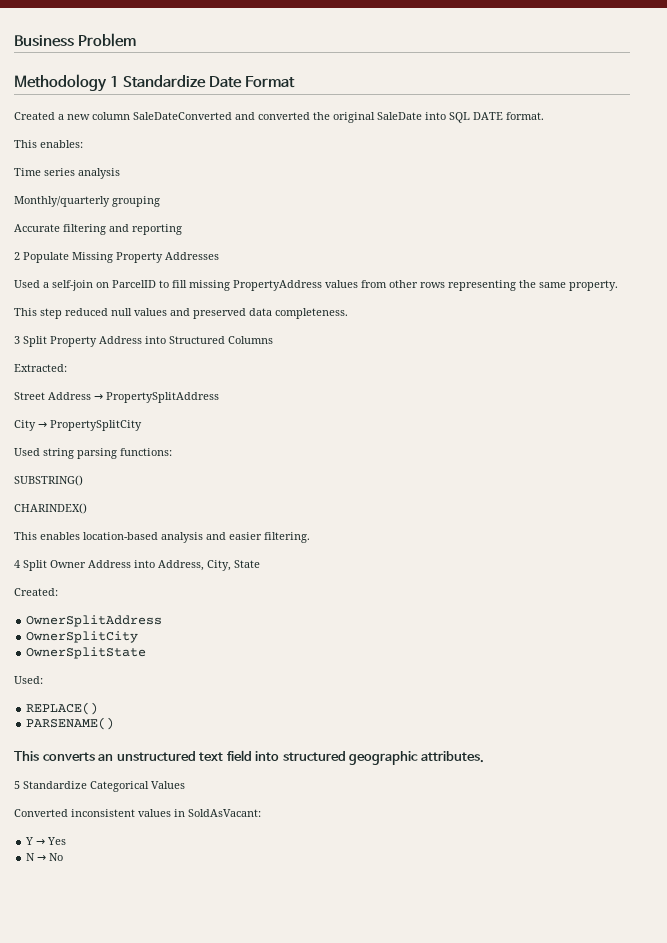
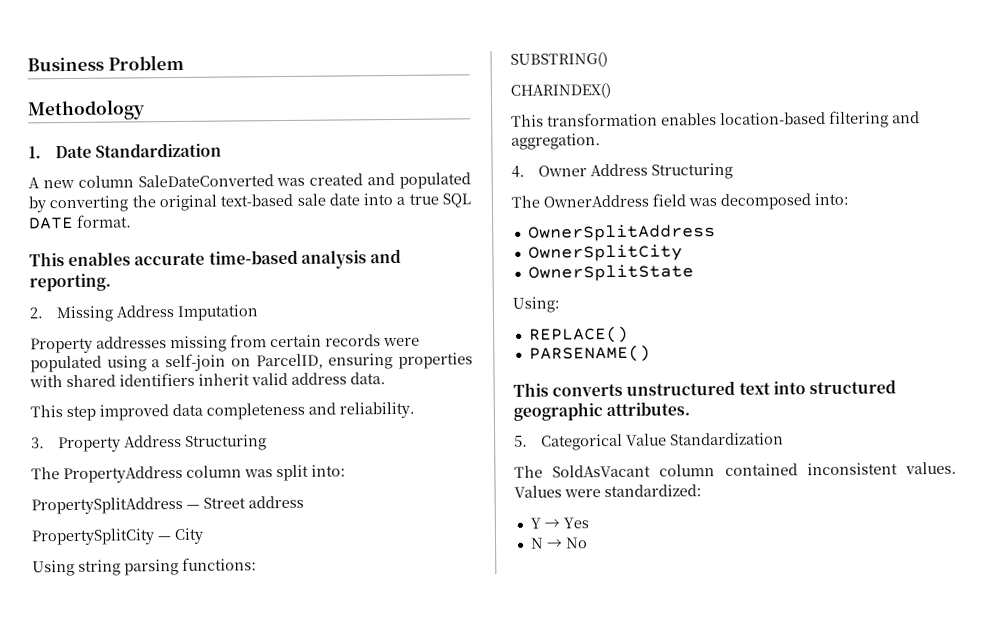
- Methodology 1 Standardize Date Format
- Created a new column SaleDateConverted and converted the original SaleDate into SQL DATE format.
- This enables:
- Time series analysis
- Monthly/quarterly grouping
- Accurate filtering and reporting
- 2 Populate Missing Property Addresses
- Used a self-join on ParcelID to fill missing PropertyAddress values from other rows representing the same property.
- This step reduced null values and preserved data completeness.
- 3 Split Property Address into Structured Columns
- Extracted:
- Street Address → PropertySplitAddress
- City → PropertySplitCity
- Used string parsing functions:
+ Methodology
+ 1. Date Standardization
+ A new column SaleDateConverted was created and populated by converting the original text-based sale date into a true SQL DATE format.
+ This enables accurate time-based analysis and reporting.
+ 2. Missing Address Imputation
+ Property addresses missing from certain records were populated using a self-join on ParcelID, ensuring properties with shared identifiers inherit valid address data.
+ This step improved data completeness and reliability.
+ 3. Property Address Structuring
+ The PropertyAddress column was split into:
+ PropertySplitAddress — Street address
+ PropertySplitCity — City
+ Using string parsing functions:
- This enables location-based analysis and easier filtering.
- 4 Split Owner Address into Address, City, State
- Created:
+ This transformation enables location-based filtering and aggregation.
+ 4. Owner Address Structuring
+ The OwnerAddress field was decomposed into:
- Used:
+ Using:
- This converts an unstructured text field into structured geographic attributes.
+ This converts unstructured text into structured geographic attributes.
- 5 Standardize Categorical Values
- Converted inconsistent values in SoldAsVacant:
+ 5. Categorical Value Standardization
+ The SoldAsVacant column contained inconsistent values. Values were standardized:

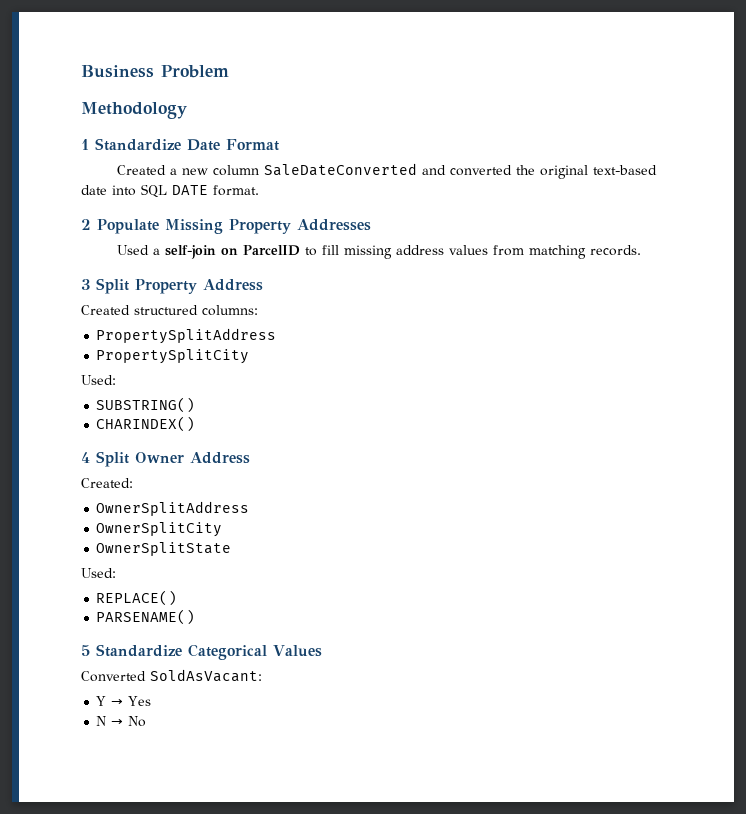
- 1. Date Standardization
- A new column SaleDateConverted was created and populated by converting the original text-based sale date into a true SQL DATE format.
+ 1 Standardize Date Format
+ Created a new column SaleDateConverted and converted the original text-based date into SQL DATE format.
- This enables accurate time-based analysis and reporting.
- 2. Missing Address Imputation
- Property addresses missing from certain records were populated using a self-join on ParcelID, ensuring properties with shared identifiers inherit valid address data.
- This step improved data completeness and reliability.
- 3. Property Address Structuring
- The PropertyAddress column was split into:
- PropertySplitAddress — Street address
- PropertySplitCity — City
- Using string parsing functions:
+ 2 Populate Missing Property Addresses
+ Used a self-join on ParcelID to fill missing address values from matching records.
+ 3 Split Property Address
+ Created structured columns:
+ PropertySplitAddress
+ PropertySplitCity
+ Used:
  SUBSTRING()
  CHARINDEX()
- This transformation enables location-based filtering and aggregation.
- 4. Owner Address Structuring
- The OwnerAddress field was decomposed into:
+ 4 Split Owner Address
+ Created:
  OwnerSplitState
- Using:
+ Used:
- This converts unstructured text into structured geographic attributes.
- 5. Categorical Value Standardization
- The SoldAsVacant column contained inconsistent values. Values were standardized:
+ 5 Standardize Categorical Values
+ Converted SoldAsVacant:

